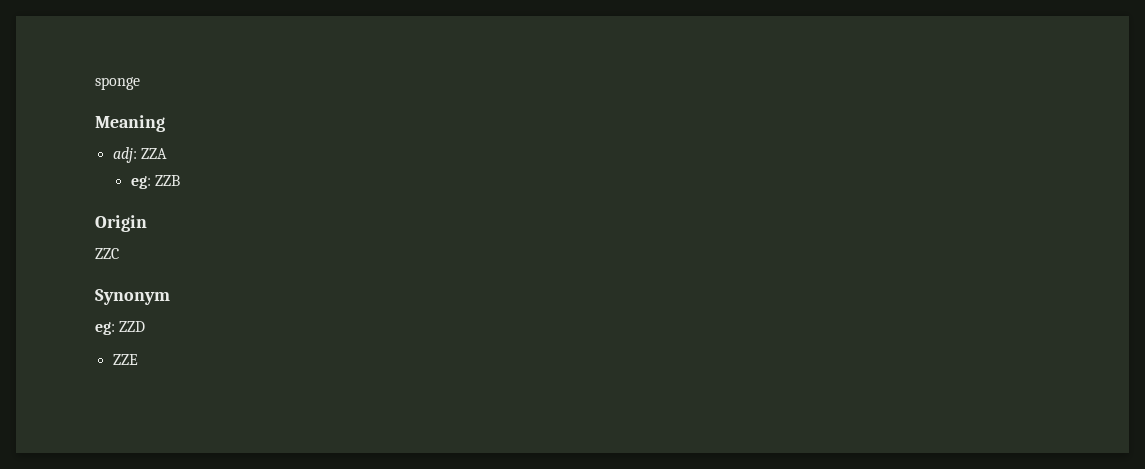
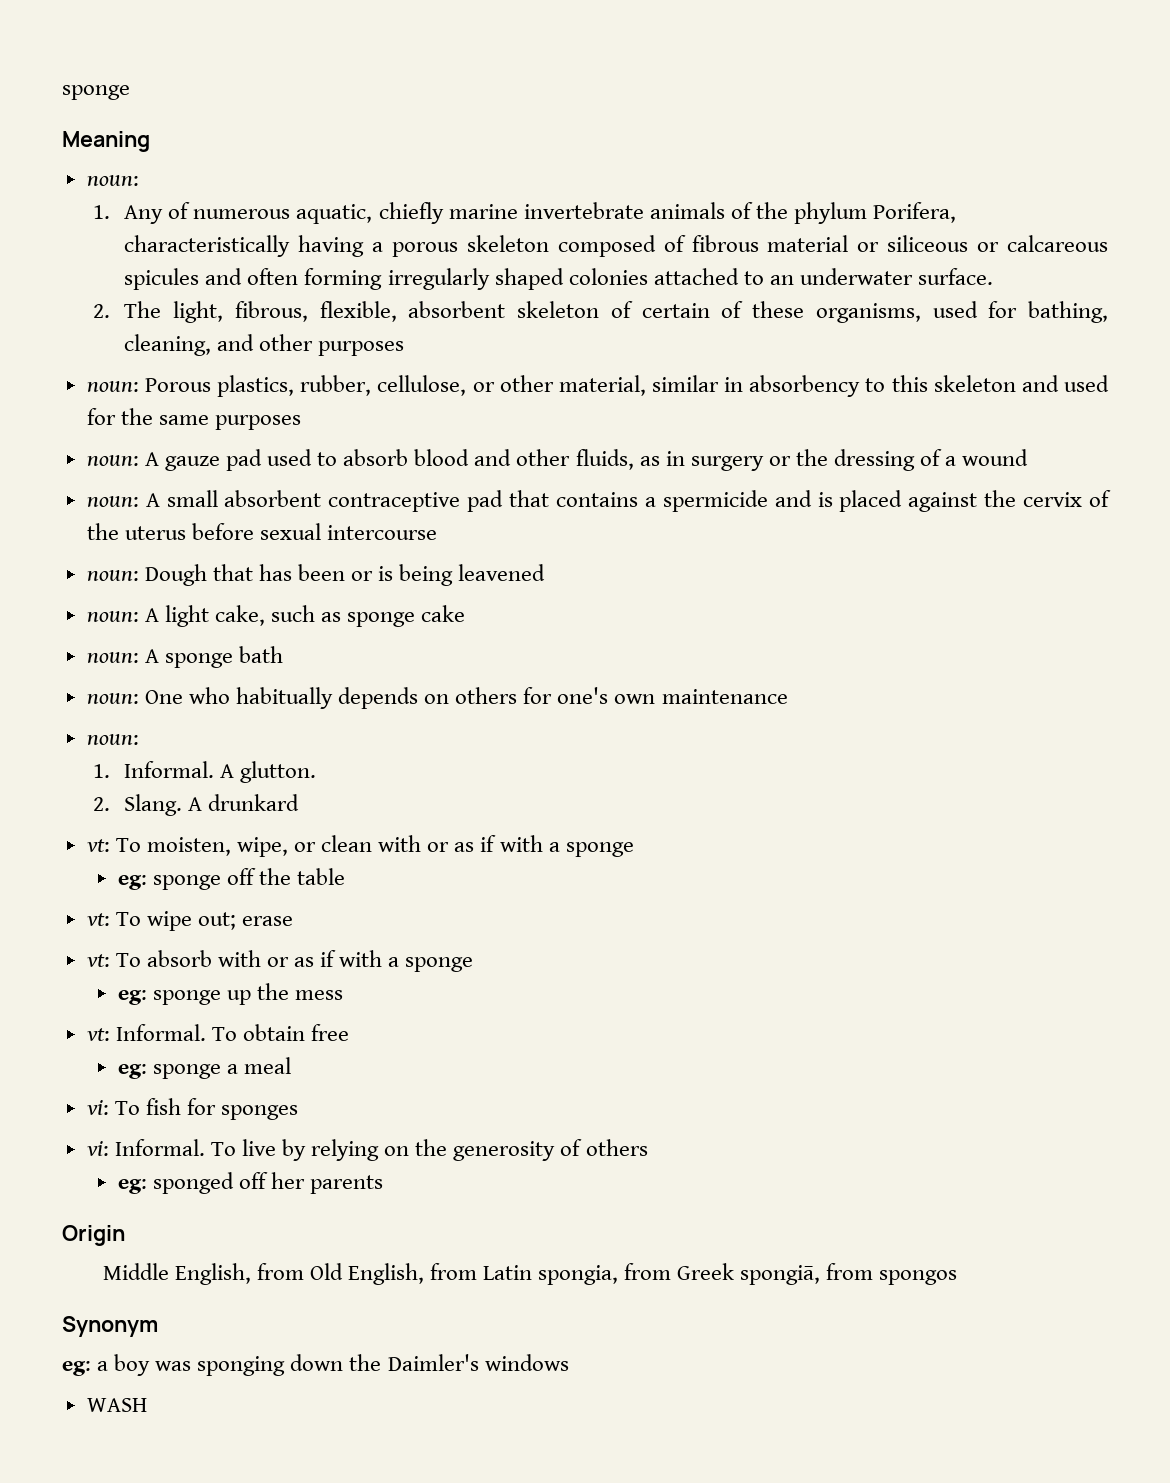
  Meaning
- adj: ZZA
- eg: ZZB
+ noun:
+ 1. Any of numerous aquatic, chiefly marine invertebrate animals of the phylum Porifera, characteristically having a porous skeleton composed of fibrous material or siliceous or calcareous spicules and often forming irregularly shaped colonies attached to an underwater surface.
+ 2. The light, fibrous, flexible, absorbent skeleton of certain of these organisms, used for bathing, cleaning, and other purposes
+ noun: Porous plastics, rubber, cellulose, or other material, similar in absorbency to this skeleton and used for the same purposes
+ noun: A gauze pad used to absorb blood and other fluids, as in surgery or the dressing of a wound
+ noun: A small absorbent contraceptive pad that contains a spermicide and is placed against the cervix of the uterus before sexual intercourse
+ noun: Dough that has been or is being leavened
+ noun: A light cake, such as sponge cake
+ noun: A sponge bath
+ noun: One who habitually depends on others for one's own maintenance
+ noun:
+ 1. Informal. A glutton.
+ 2. Slang. A drunkard
+ vt: To moisten, wipe, or clean with or as if with a sponge
+ eg: sponge off the table
+ vt: To wipe out; erase
+ vt: To absorb with or as if with a sponge
+ eg: sponge up the mess
+ vt: Informal. To obtain free
+ eg: sponge a meal
+ vi: To fish for sponges
+ vi: Informal. To live by relying on the generosity of others
+ eg: sponged off her parents
  Origin
- ZZC
+ Middle English, from Old English, from Latin spongia, from Greek spongiā, from spongos
  Synonym
- eg: ZZD
- ZZE
+ eg: a boy was sponging down the Daimler's windows
+ WASH

